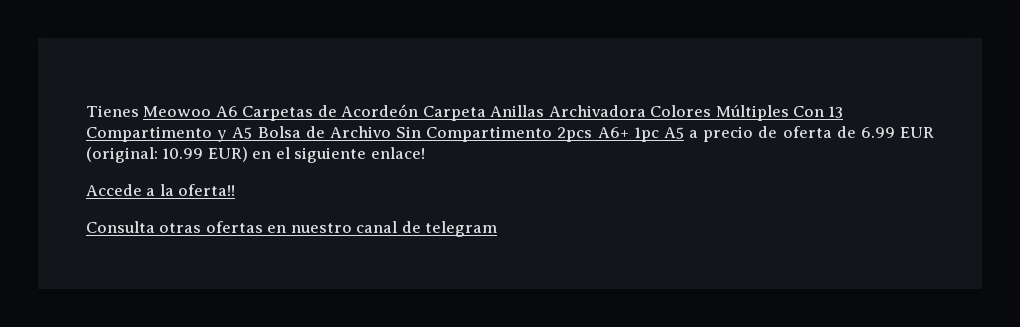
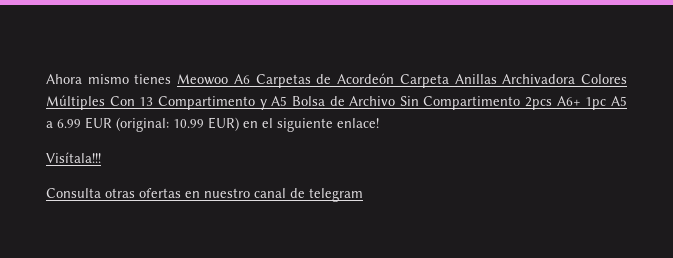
- Tienes Meowoo A6 Carpetas de Acordeón Carpeta Anillas Archivadora Colores Múltiples Con 13 Compartimento y A5 Bolsa de Archivo Sin Compartimento 2pcs A6+ 1pc A5 a precio de oferta de 6.99 EUR (original: 10.99 EUR) en el siguiente enlace!
+ Ahora mismo tienes Meowoo A6 Carpetas de Acordeón Carpeta Anillas Archivadora Colores Múltiples Con 13 Compartimento y A5 Bolsa de Archivo Sin Compartimento 2pcs A6+ 1pc A5 a 6.99 EUR (original: 10.99 EUR) en el siguiente enlace!
- Accede a la oferta!!
+ Visítala!!!

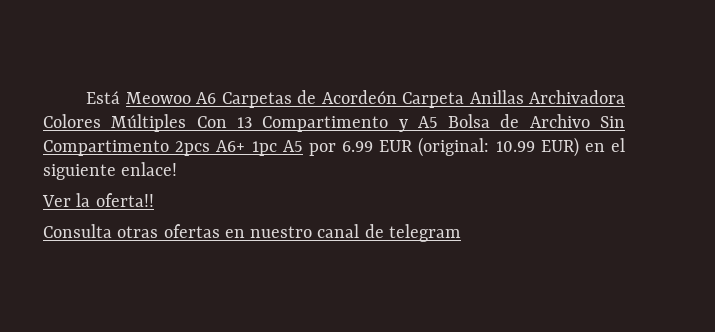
- Ahora mismo tienes Meowoo A6 Carpetas de Acordeón Carpeta Anillas Archivadora Colores Múltiples Con 13 Compartimento y A5 Bolsa de Archivo Sin Compartimento 2pcs A6+ 1pc A5 a 6.99 EUR (original: 10.99 EUR) en el siguiente enlace!
+ Está Meowoo A6 Carpetas de Acordeón Carpeta Anillas Archivadora Colores Múltiples Con 13 Compartimento y A5 Bolsa de Archivo Sin Compartimento 2pcs A6+ 1pc A5 por 6.99 EUR (original: 10.99 EUR) en el siguiente enlace!
- Visítala!!!
+ Ver la oferta!!

